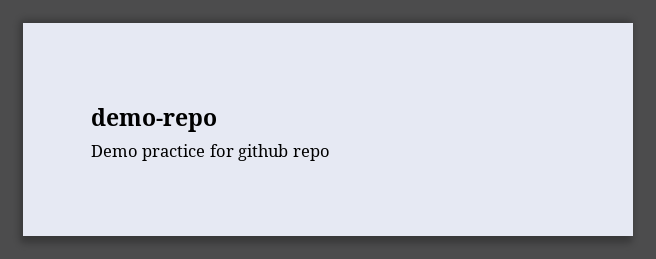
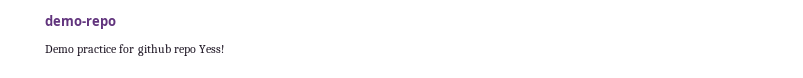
- Demo practice for github repo
+ Demo practice for github repo Yess!

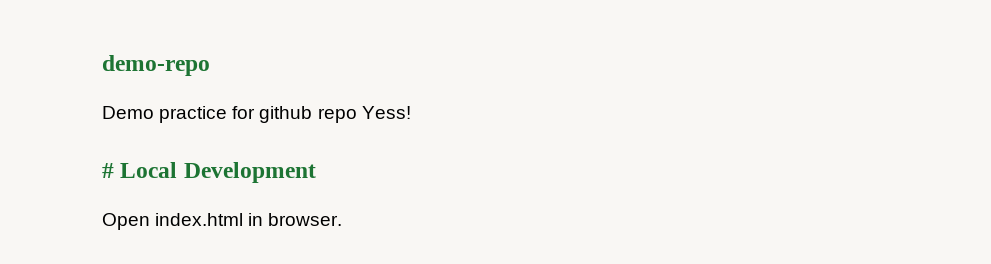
+ # Local Development
+ Open index.html in browser.

